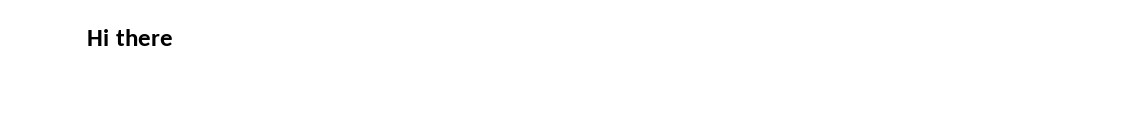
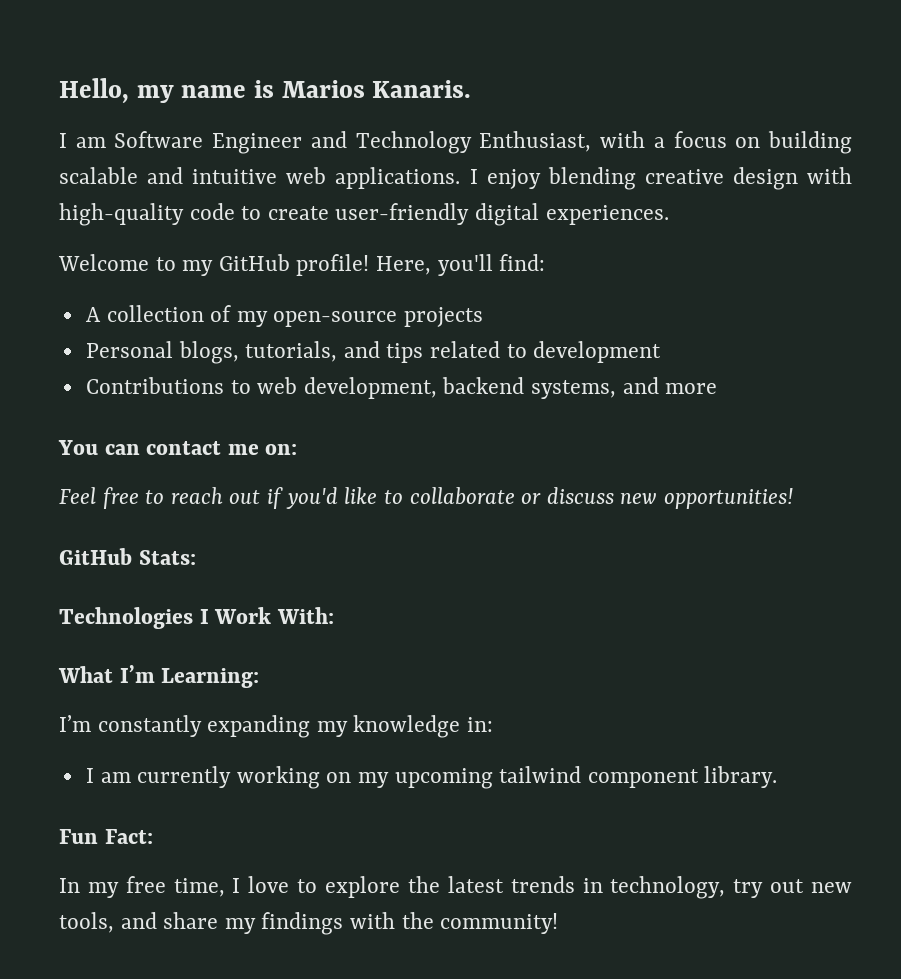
- Hi there
+ Hello, my name is Marios Kanaris.
+ I am Software Engineer and Technology Enthusiast, with a focus on building scalable and intuitive web applications. I enjoy blending creative design with high-quality code to create user-friendly digital experiences.
+ Welcome to my GitHub profile! Here, you'll find:
+ A collection of my open-source projects
+ Personal blogs, tutorials, and tips related to development
+ Contributions to web development, backend systems, and more
+ You can contact me on:
+ Feel free to reach out if you'd like to collaborate or discuss new opportunities!
+ GitHub Stats:
+ Technologies I Work With:
+ What I’m Learning:
+ I’m constantly expanding my knowledge in:
+ I am currently working on my upcoming tailwind component library.
+ Fun Fact:
+ In my free time, I love to explore the latest trends in technology, try out new tools, and share my findings with the community!

